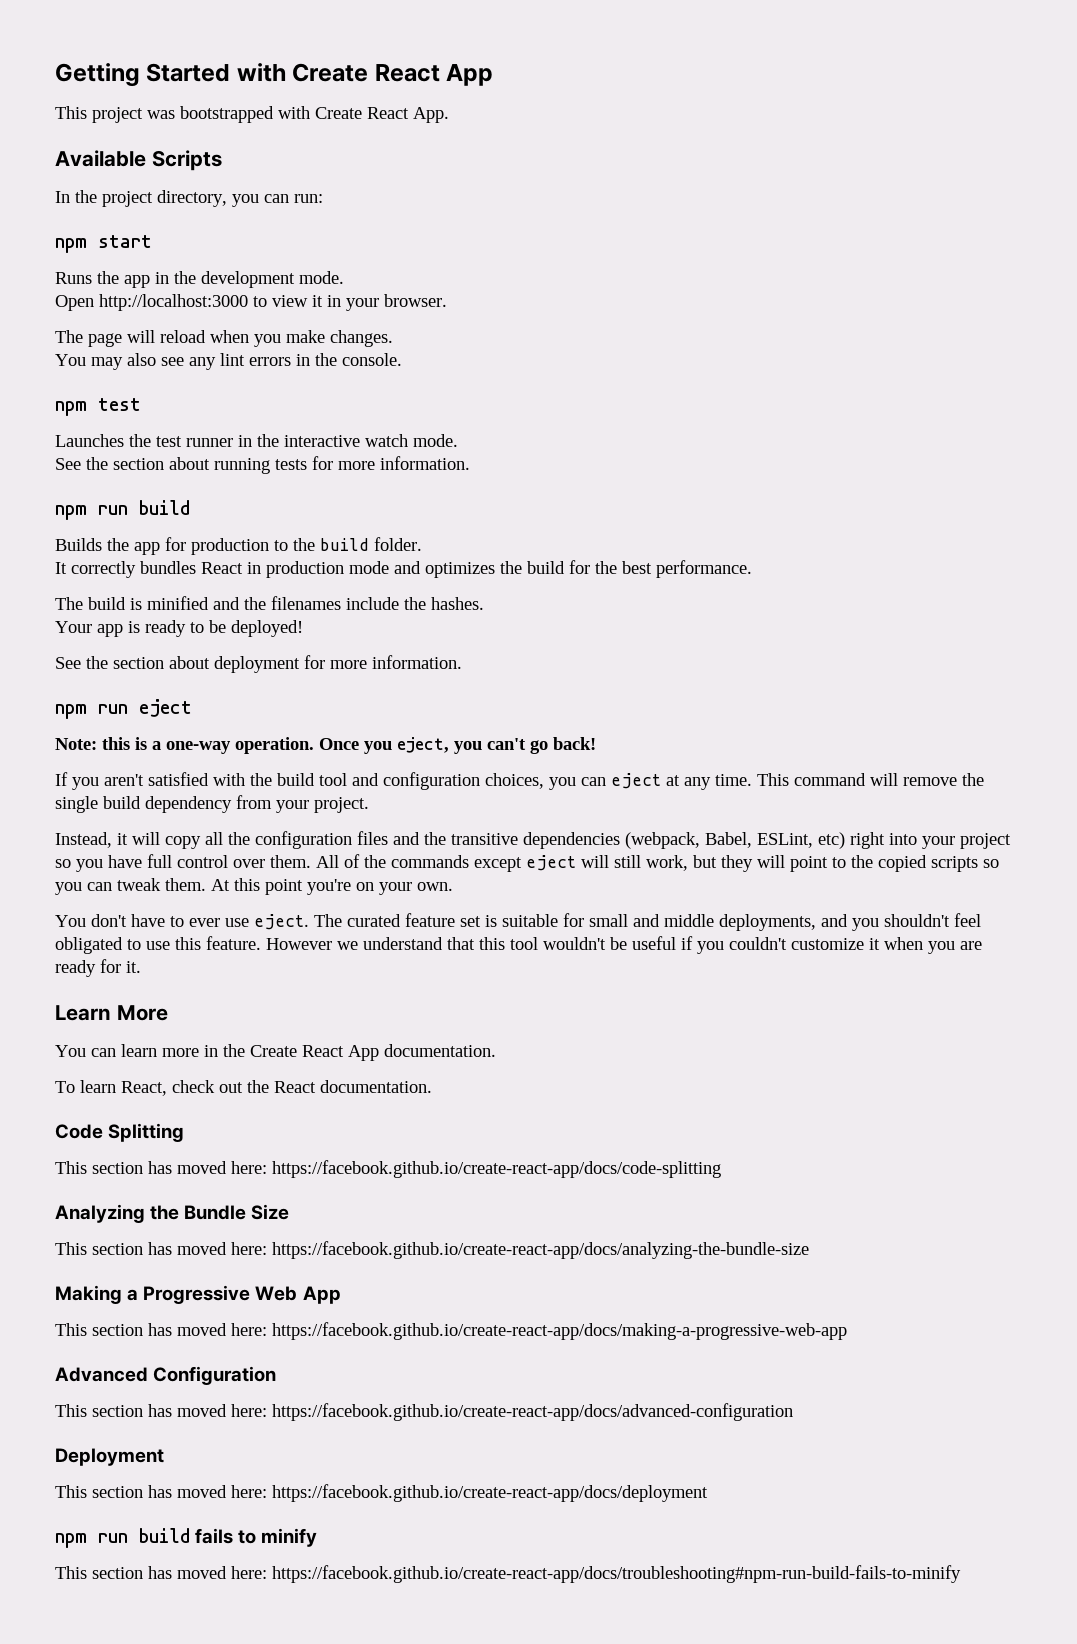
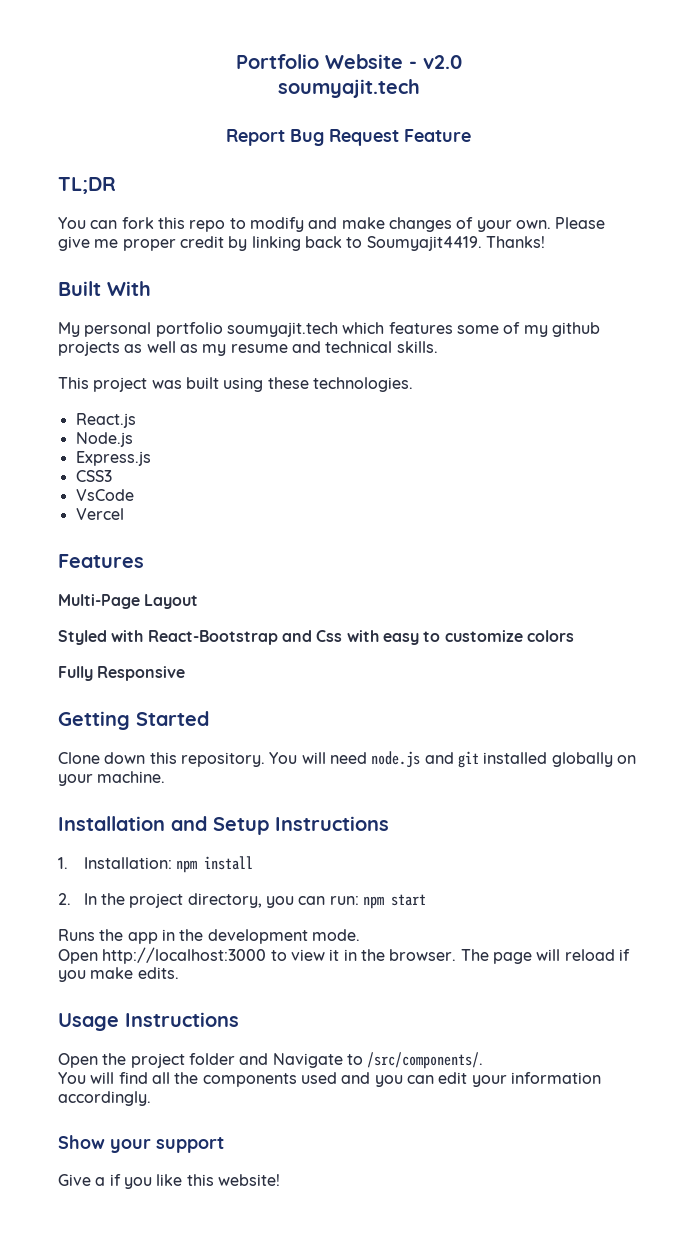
- Getting Started with Create React App
- This project was bootstrapped with Create React App.
- Available Scripts
- In the project directory, you can run:
- npm start
+ Portfolio Website - v2.0
+ soumyajit.tech
+ Report Bug Request Feature
+ TL;DR
+ You can fork this repo to modify and make changes of your own. Please give me proper credit by linking back to Soumyajit4419. Thanks!
+ Built With
+ My personal portfolio soumyajit.tech which features some of my github projects as well as my resume and technical skills.
+ This project was built using these technologies.
+ React.js
+ Node.js
+ Express.js
+ CSS3
+ VsCode
+ Vercel
+ Features
+ Multi-Page Layout
+ Styled with React-Bootstrap and Css with easy to customize colors
+ Fully Responsive
+ Getting Started
+ Clone down this repository. You will need node.js and git installed globally on your machine.
+ Installation and Setup Instructions
+ 1. Installation: npm install
+ 2. In the project directory, you can run: npm start
- Open http://localhost:3000 to view it in your browser.
- The page will reload when you make changes.
- You may also see any lint errors in the console.
- npm test
- Launches the test runner in the interactive watch mode.
- See the section about running tests for more information.
- npm run build
- Builds the app for production to the build folder.
- It correctly bundles React in production mode and optimizes the build for the best performance.
- The build is minified and the filenames include the hashes.
- Your app is ready to be deployed!
- See the section about deployment for more information.
- npm run eject
- Note: this is a one-way operation. Once you eject, you can't go back!
- If you aren't satisfied with the build tool and configuration choices, you can eject at any time. This command will remove the single build dependency from your project.
- Instead, it will copy all the configuration files and the transitive dependencies (webpack, Babel, ESLint, etc) right into your project so you have full control over them. All of the commands except eject will still work, but they will point to the copied scripts so you can tweak them. At this point you're on your own.
- You don't have to ever use eject. The curated feature set is suitable for small and middle deployments, and you shouldn't feel obligated to use this feature. However we understand that this tool wouldn't be useful if you couldn't customize it when you are ready for it.
- Learn More
- You can learn more in the Create React App documentation.
- To learn React, check out the React documentation.
- Code Splitting
- This section has moved here: https://facebook.github.io/create-react-app/docs/code-splitting
- Analyzing the Bundle Size
- This section has moved here: https://facebook.github.io/create-react-app/docs/analyzing-the-bundle-size
- Making a Progressive Web App
- This section has moved here: https://facebook.github.io/create-react-app/docs/making-a-progressive-web-app
- Advanced Configuration
- This section has moved here: https://facebook.github.io/create-react-app/docs/advanced-configuration
- Deployment
- This section has moved here: https://facebook.github.io/create-react-app/docs/deployment
- npm run build fails to minify
- This section has moved here: https://facebook.github.io/create-react-app/docs/troubleshooting#npm-run-build-fails-to-minify
+ Open http://localhost:3000 to view it in the browser. The page will reload if you make edits.
+ Usage Instructions
+ Open the project folder and Navigate to /src/components/.
+ You will find all the components used and you can edit your information accordingly.
+ Show your support
+ Give a if you like this website!

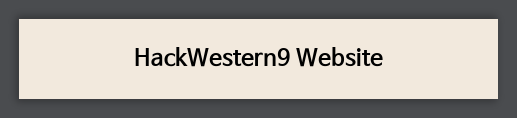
- Portfolio Website - v2.0
- soumyajit.tech
- Report Bug Request Feature
- TL;DR
- You can fork this repo to modify and make changes of your own. Please give me proper credit by linking back to Soumyajit4419. Thanks!
- Built With
- My personal portfolio soumyajit.tech which features some of my github projects as well as my resume and technical skills.
- This project was built using these technologies.
- React.js
- Node.js
- Express.js
- CSS3
- VsCode
- Vercel
- Features
- Multi-Page Layout
- Styled with React-Bootstrap and Css with easy to customize colors
- Fully Responsive
- Getting Started
- Clone down this repository. You will need node.js and git installed globally on your machine.
- Installation and Setup Instructions
- 1. Installation: npm install
- 2. In the project directory, you can run: npm start
- Runs the app in the development mode.
- Open http://localhost:3000 to view it in the browser. The page will reload if you make edits.
- Usage Instructions
- Open the project folder and Navigate to /src/components/.
- You will find all the components used and you can edit your information accordingly.
- Show your support
- Give a if you like this website!
+ HackWestern9 Website

